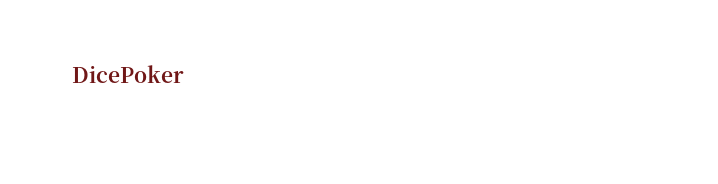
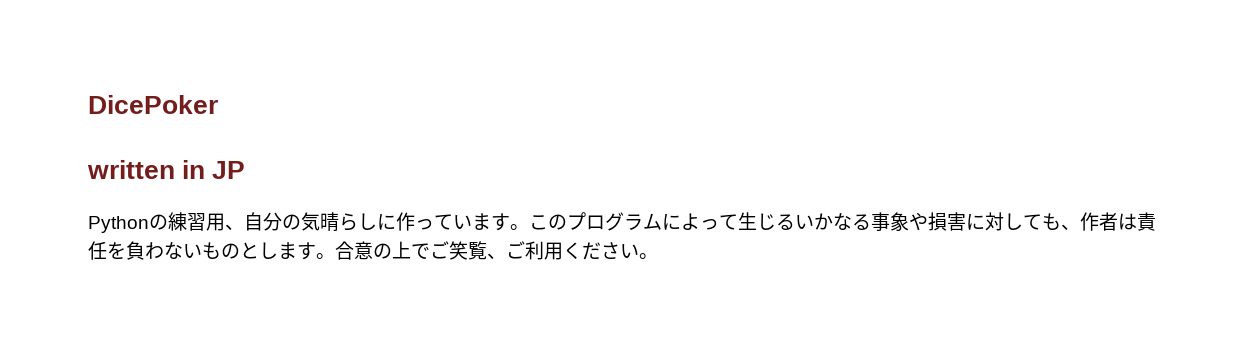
+ written in JP
+ Pythonの練習用、自分の気晴らしに作っています。このプログラムによって生じるいかなる事象や損害に対しても、作者は責任を負わないものとします。合意の上でご笑覧、ご利用ください。

